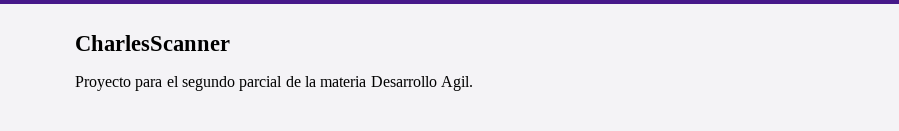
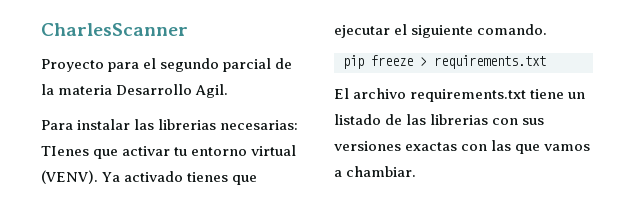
+ Para instalar las librerias necesarias: TIenes que activar tu entorno virtual (VENV). Ya activado tienes que ejecutar el siguiente comando.
+ pip freeze > requirements.txt
+ El archivo requirements.txt tiene un listado de las librerias con sus versiones exactas con las que vamos a chambiar.

